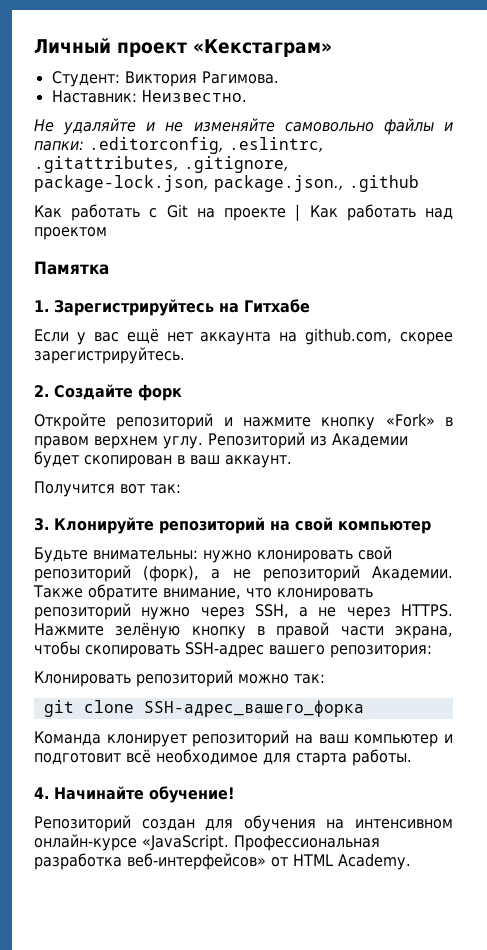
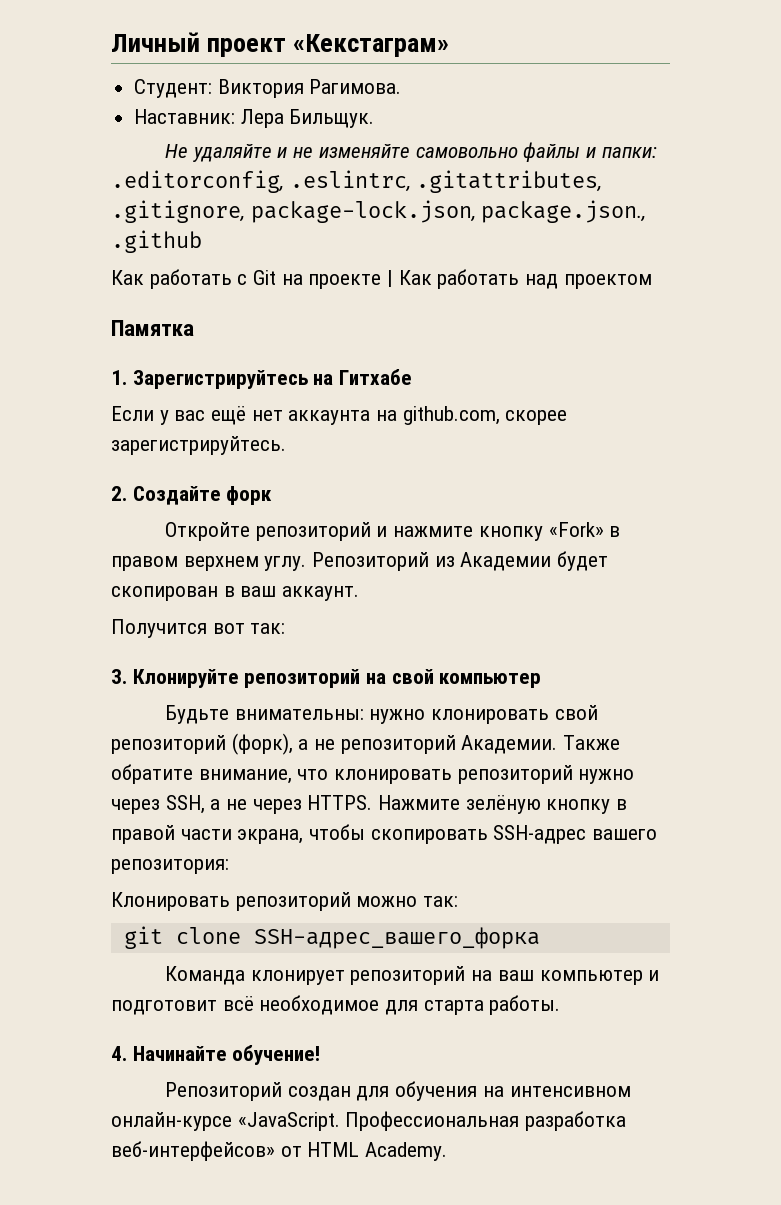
- Наставник: Неизвестно.
+ Наставник: Лера Бильщук.

